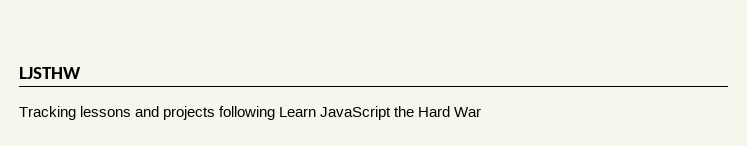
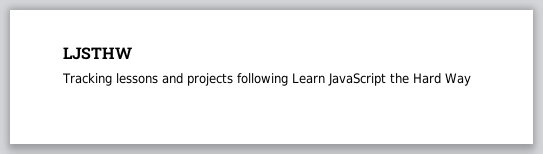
- Tracking lessons and projects following Learn JavaScript the Hard War
+ Tracking lessons and projects following Learn JavaScript the Hard Way

